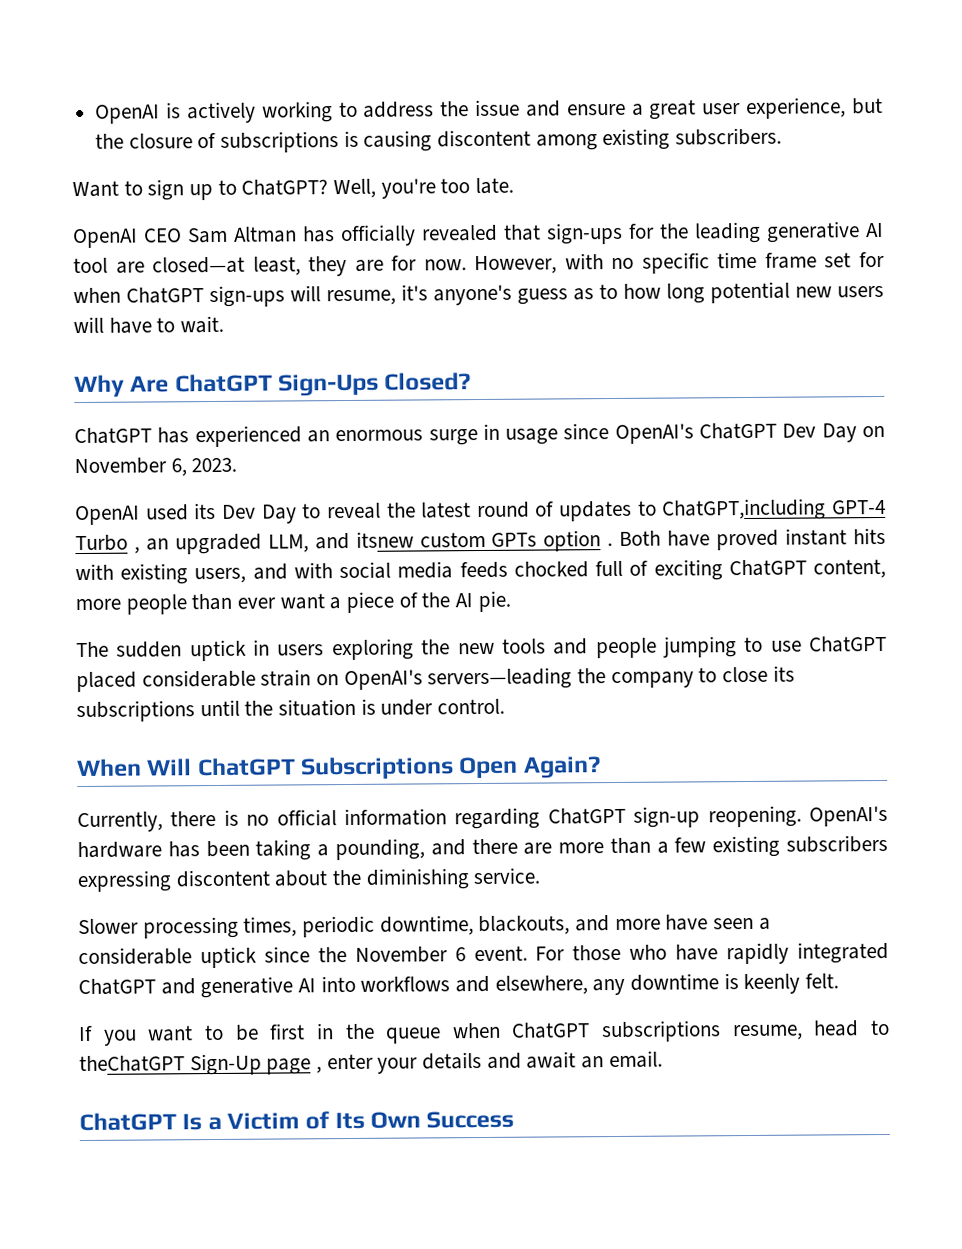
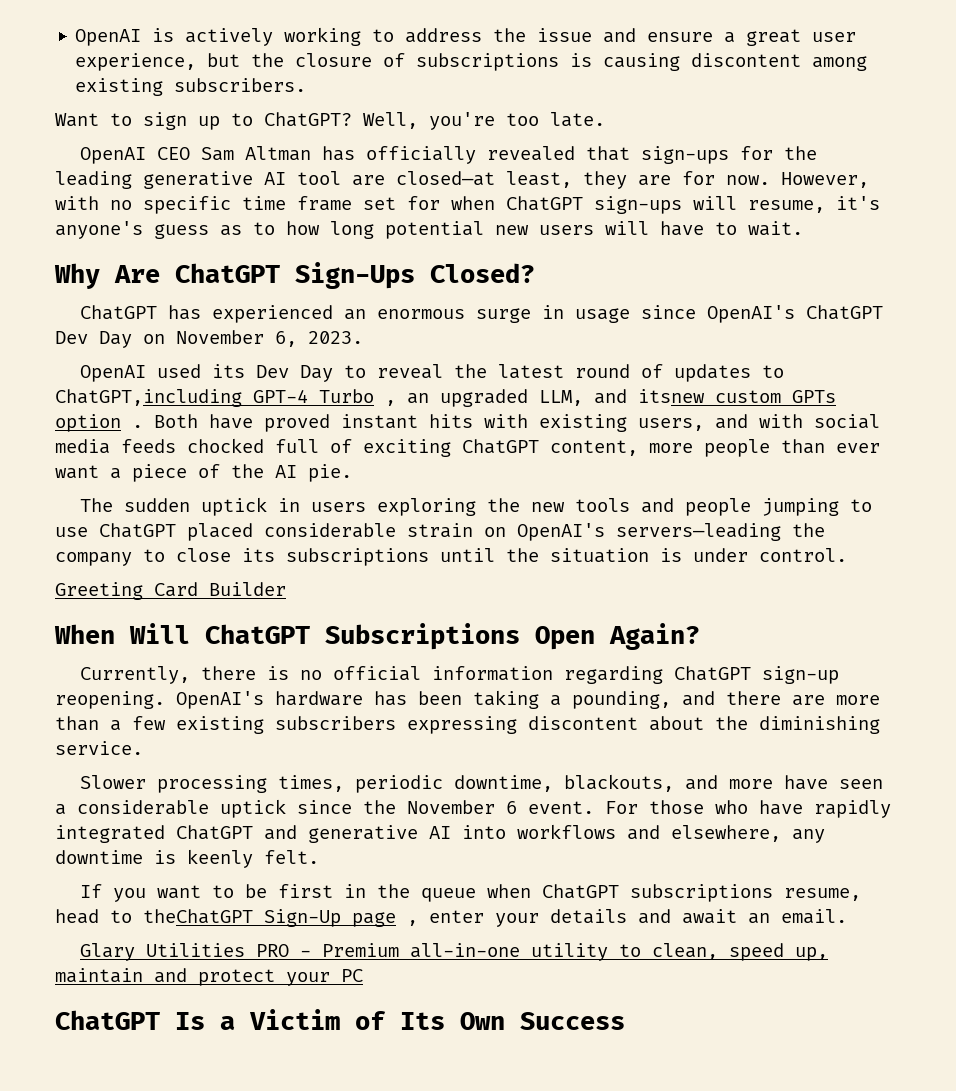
+ Greeting Card Builder
+ Glary Utilities PRO - Premium all-in-one utility to clean, speed up, maintain and protect your PC

